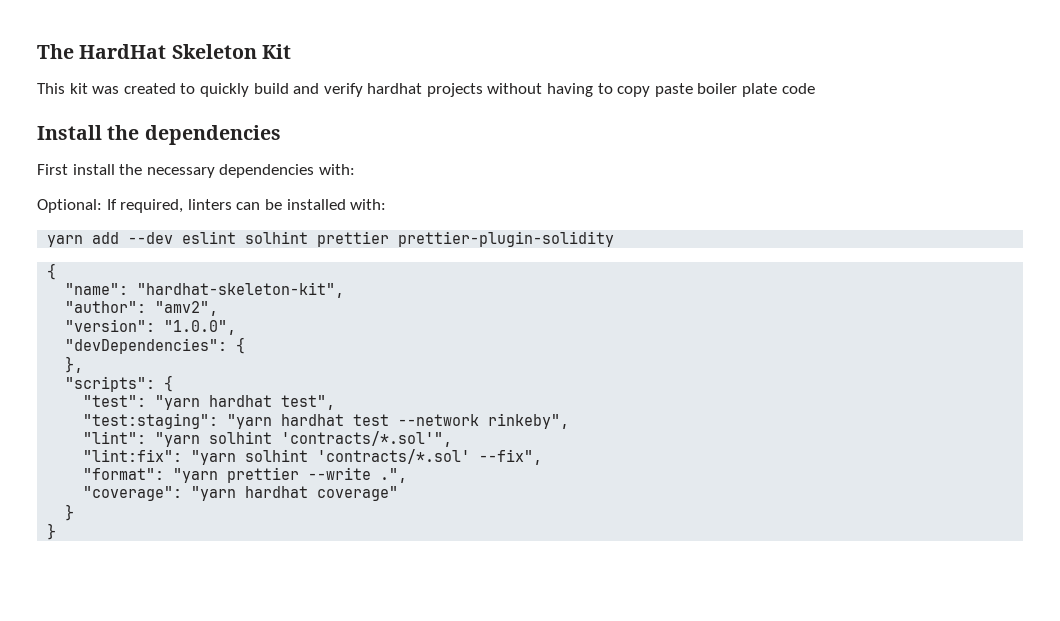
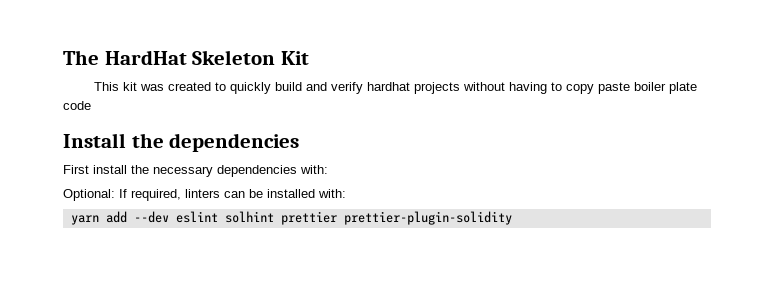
  yarn add --dev eslint solhint prettier prettier-plugin-solidity
- {
- "name": "hardhat-skeleton-kit",
- "author": "amv2",
- "version": "1.0.0",
- "devDependencies": {
- },
- "scripts": {
- "test": "yarn hardhat test",
- "test:staging": "yarn hardhat test --network rinkeby",
- "lint": "yarn solhint 'contracts/*.sol'",
- "lint:fix": "yarn solhint 'contracts/*.sol' --fix",
- "format": "yarn prettier --write .",
- "coverage": "yarn hardhat coverage"
- }
- }

